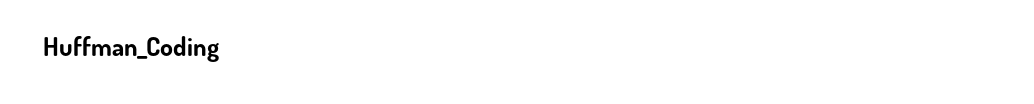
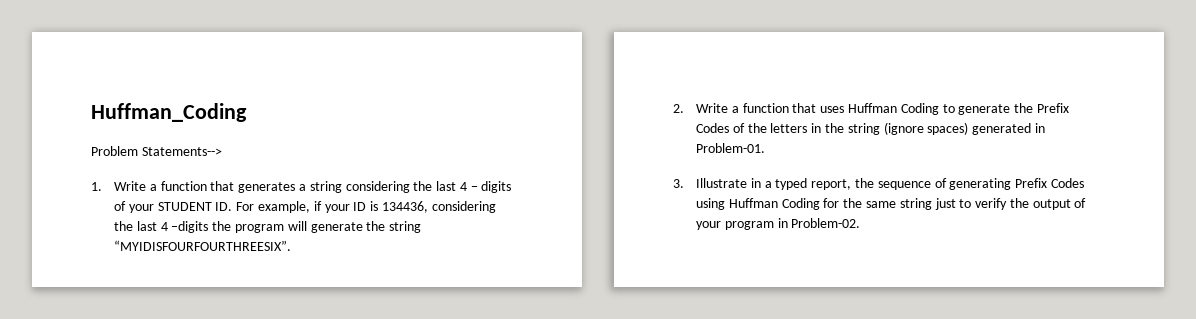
+ Problem Statements-->
+ 1. Write a function that generates a string considering the last 4 − digits of your STUDENT ID. For example, if your ID is 134436, considering the last 4 −digits the program will generate the string “MYIDISFOURFOURTHREESIX”.
+ 2. Write a function that uses Huffman Coding to generate the Prefix Codes of the letters in the string (ignore spaces) generated in Problem-01.
+ 3. Illustrate in a typed report, the sequence of generating Prefix Codes using Huffman Coding for the same string just to verify the output of your program in Problem-02.

